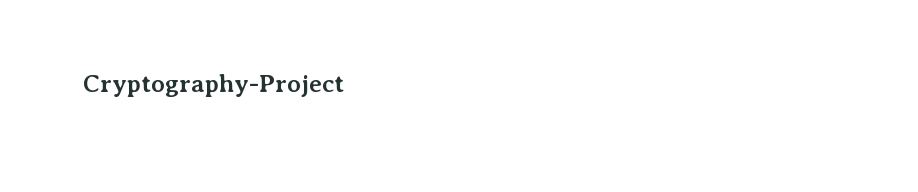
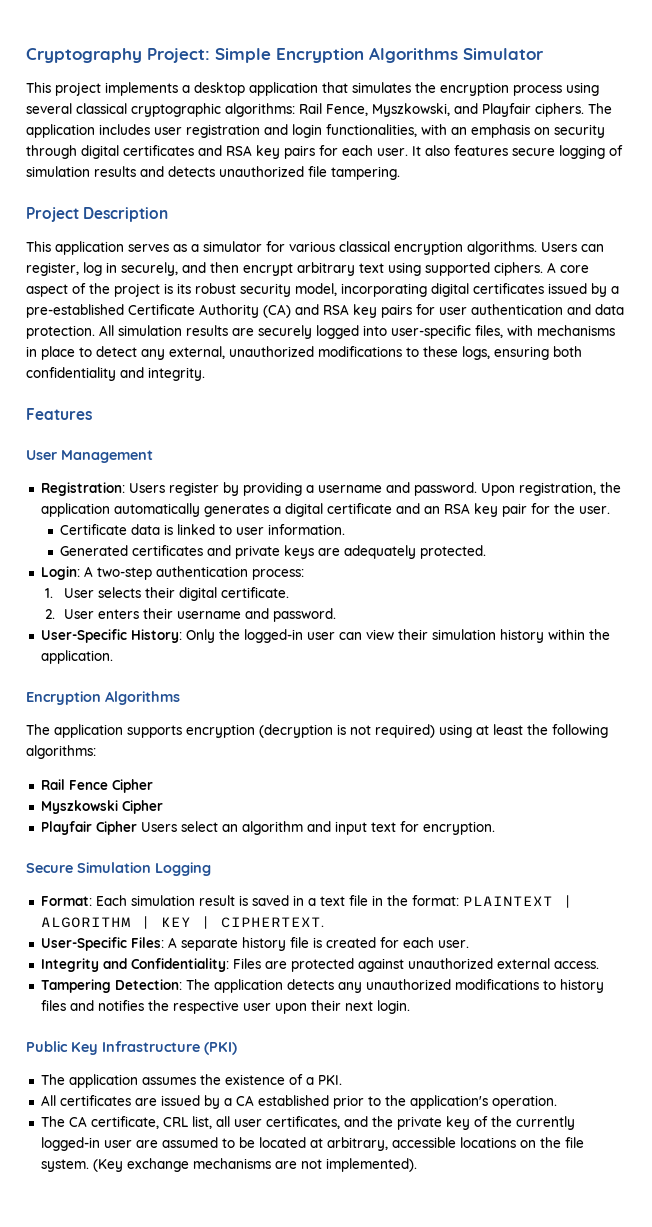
- Cryptography-Project
+ Cryptography Project: Simple Encryption Algorithms Simulator
+ This project implements a desktop application that simulates the encryption process using several classical cryptographic algorithms: Rail Fence, Myszkowski, and Playfair ciphers. The application includes user registration and login functionalities, with an emphasis on security through digital certificates and RSA key pairs for each user. It also features secure logging of simulation results and detects unauthorized file tampering.
+ Project Description
+ This application serves as a simulator for various classical encryption algorithms. Users can register, log in securely, and then encrypt arbitrary text using supported ciphers. A core aspect of the project is its robust security model, incorporating digital certificates issued by a pre-established Certificate Authority (CA) and RSA key pairs for user authentication and data protection. All simulation results are securely logged into user-specific files, with mechanisms in place to detect any external, unauthorized modifications to these logs, ensuring both confidentiality and integrity.
+ Features
+ User Management
+ Registration: Users register by providing a username and password. Upon registration, the application automatically generates a digital certificate and an RSA key pair for the user.
+ Certificate data is linked to user information.
+ Generated certificates and private keys are adequately protected.
+ Login: A two-step authentication process:
+ 1. User selects their digital certificate.
+ 2. User enters their username and password.
+ User-Specific History: Only the logged-in user can view their simulation history within the application.
+ Encryption Algorithms
+ The application supports encryption (decryption is not required) using at least the following algorithms:
+ Rail Fence Cipher
+ Myszkowski Cipher
+ Playfair Cipher Users select an algorithm and input text for encryption.
+ Secure Simulation Logging
+ Format: Each simulation result is saved in a text file in the format: PLAINTEXT | ALGORITHM | KEY | CIPHERTEXT.
+ User-Specific Files: A separate history file is created for each user.
+ Integrity and Confidentiality: Files are protected against unauthorized external access.
+ Tampering Detection: The application detects any unauthorized modifications to history files and notifies the respective user upon their next login.
+ Public Key Infrastructure (PKI)
+ The application assumes the existence of a PKI.
+ All certificates are issued by a CA established prior to the application's operation.
+ The CA certificate, CRL list, all user certificates, and the private key of the currently logged-in user are assumed to be located at arbitrary, accessible locations on the file system. (Key exchange mechanisms are not implemented).

